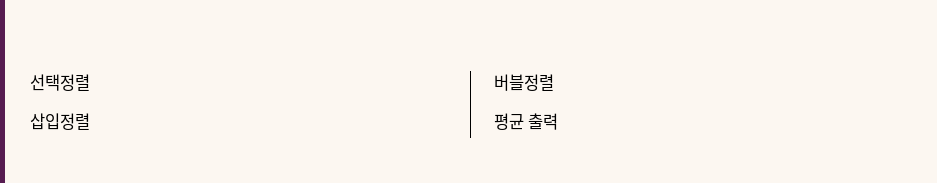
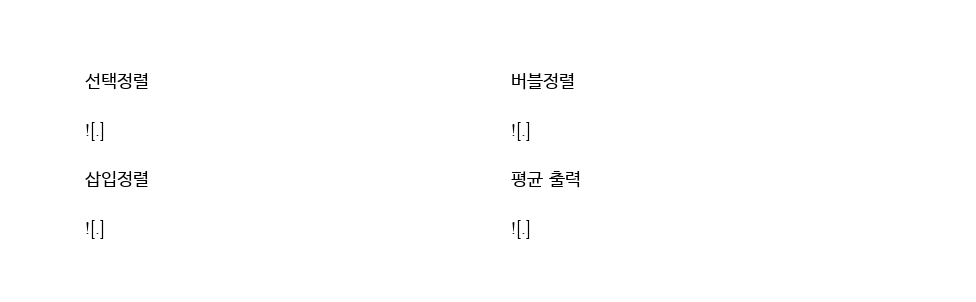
  선택정렬
+ ![.]
  삽입정렬
+ ![.]
  버블정렬
+ ![.]
  평균 출력
+ ![.]

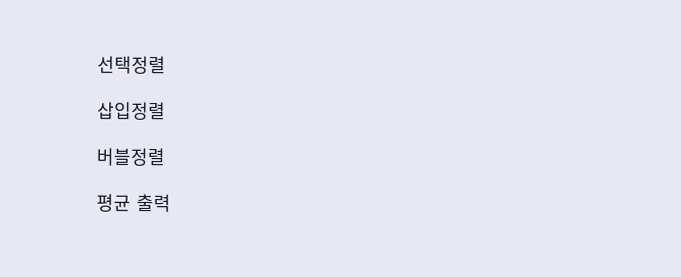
  선택정렬
- ![.]
  삽입정렬
- ![.]
  버블정렬
- ![.]
  평균 출력
- ![.]

